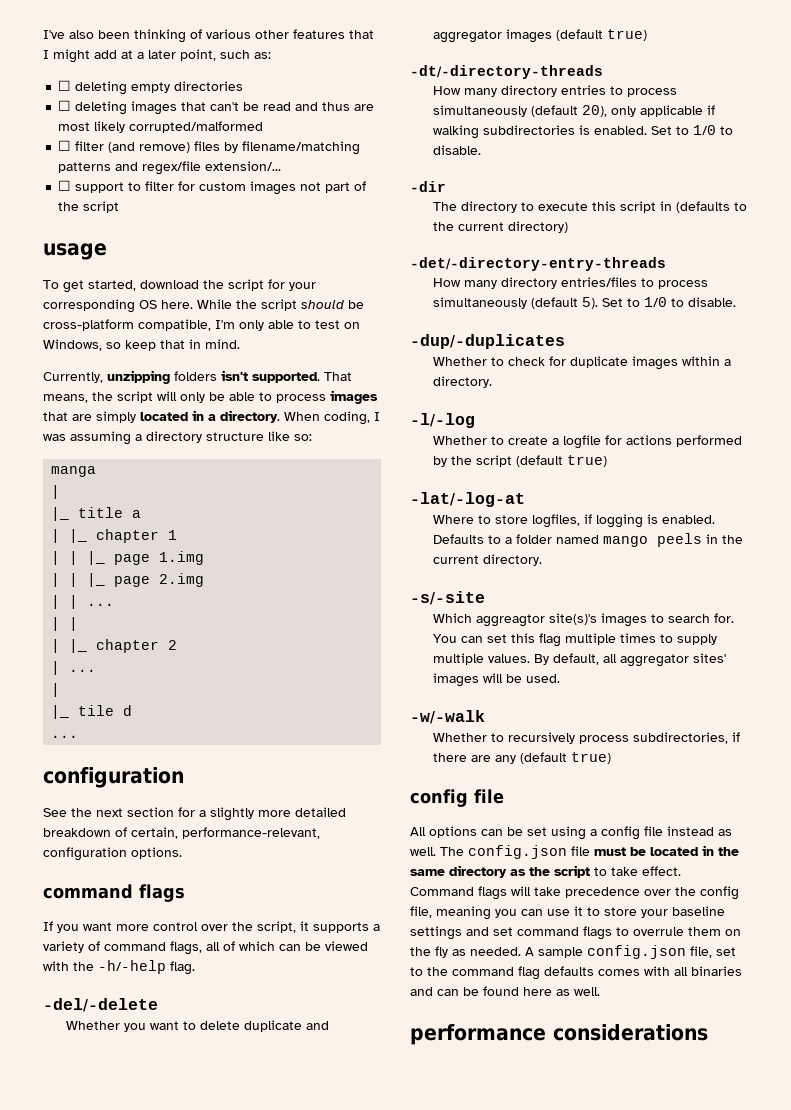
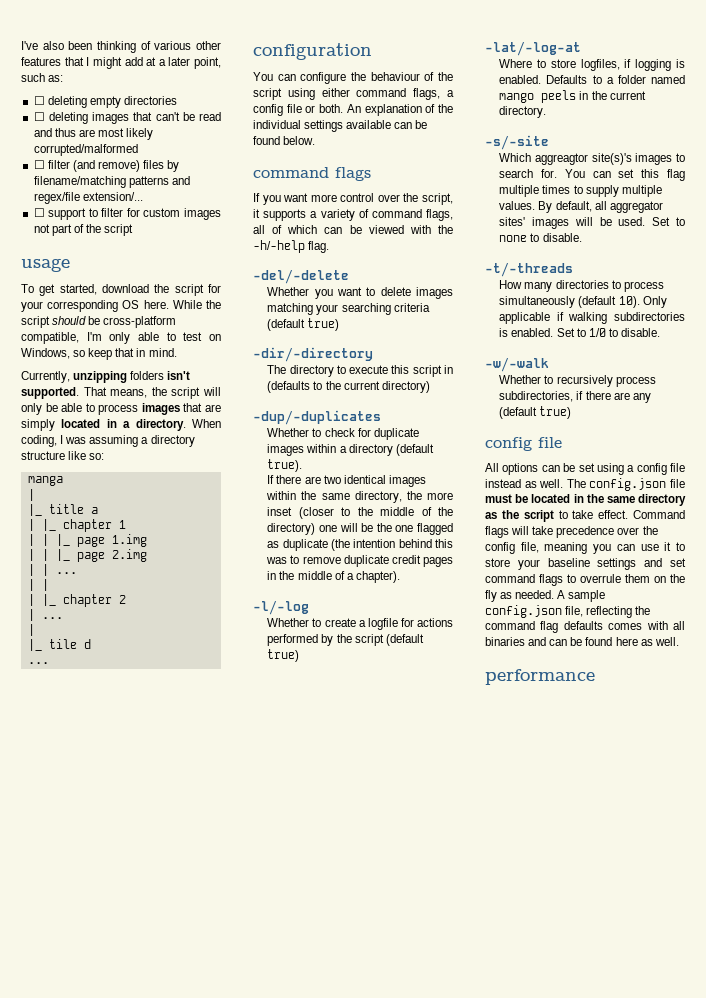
- See the next section for a slightly more detailed breakdown of certain, performance-relevant, configuration options.
+ You can configure the behaviour of the script using either command flags, a config file or both. An explanation of the individual settings available can be found below.
- Whether you want to delete duplicate and aggregator images (default true)
- -dt/-directory-threads
- How many directory entries to process simultaneously (default 20), only applicable if walking subdirectories is enabled. Set to 1/0 to disable.
- -dir
+ Whether you want to delete images matching your searching criteria (default true)
+ -dir/-directory
- -det/-directory-entry-threads
- How many directory entries/files to process simultaneously (default 5). Set to 1/0 to disable.
- Whether to check for duplicate images within a directory.
+ Whether to check for duplicate images within a directory (default true).
+ If there are two identical images within the same directory, the more inset (closer to the middle of the directory) one will be the one flagged as duplicate (the intention behind this was to remove duplicate credit pages in the middle of a chapter).
+ Set to none to disable.
+ -t/-threads
+ How many directories to process simultaneously (default 10). Only applicable if walking subdirectories is enabled. Set to 1/0 to disable.
- A sample config.json file, set to the command flag defaults comes with all binaries and can be found here as well.
+ A sample config.json file, reflecting the command flag defaults comes with all binaries and can be found here as well.
- performance considerations
+ performance

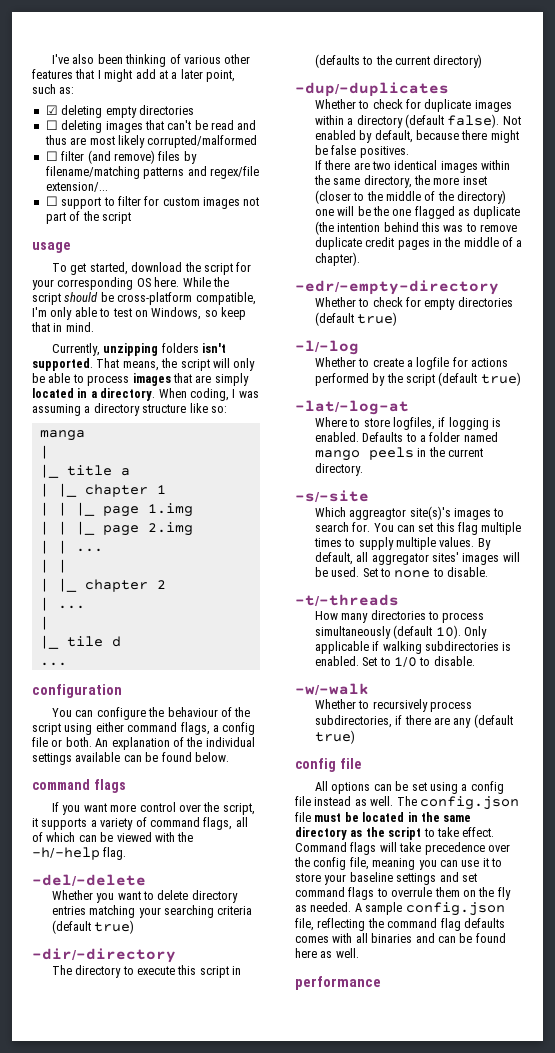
- ☐ deleting empty directories
+ ☑ deleting empty directories
- Whether you want to delete images matching your searching criteria (default true)
+ Whether you want to delete directory entries matching your searching criteria (default true)
- Whether to check for duplicate images within a directory (default true).
+ Whether to check for duplicate images within a directory (default false). Not enabled by default, because there might be false positives.
+ -edr/-empty-directory
+ Whether to check for empty directories (default true)

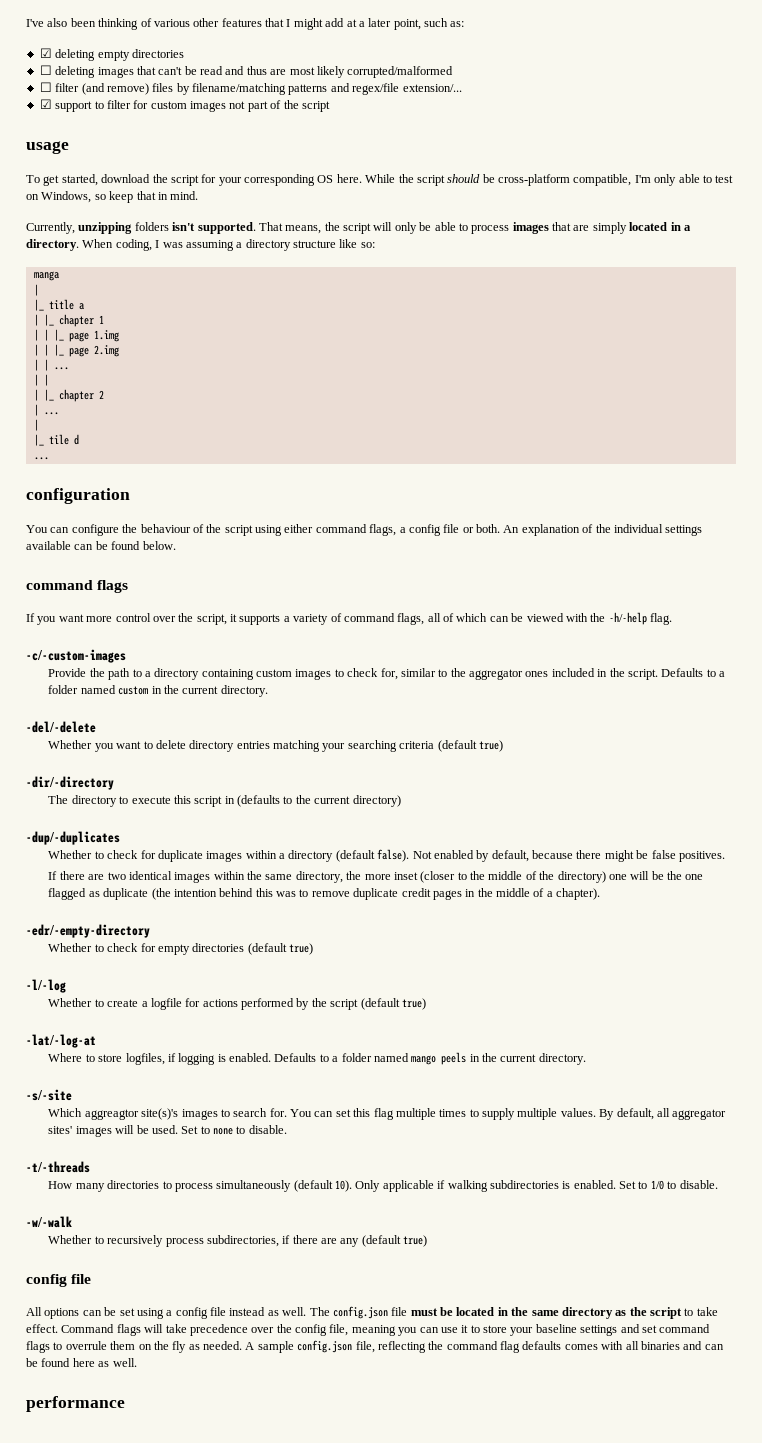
- ☐ support to filter for custom images not part of the script
+ ☑ support to filter for custom images not part of the script
+ -c/-custom-images
+ Provide the path to a directory containing custom images to check for, similar to the aggregator ones included in the script. Defaults to a folder named custom in the current directory.

